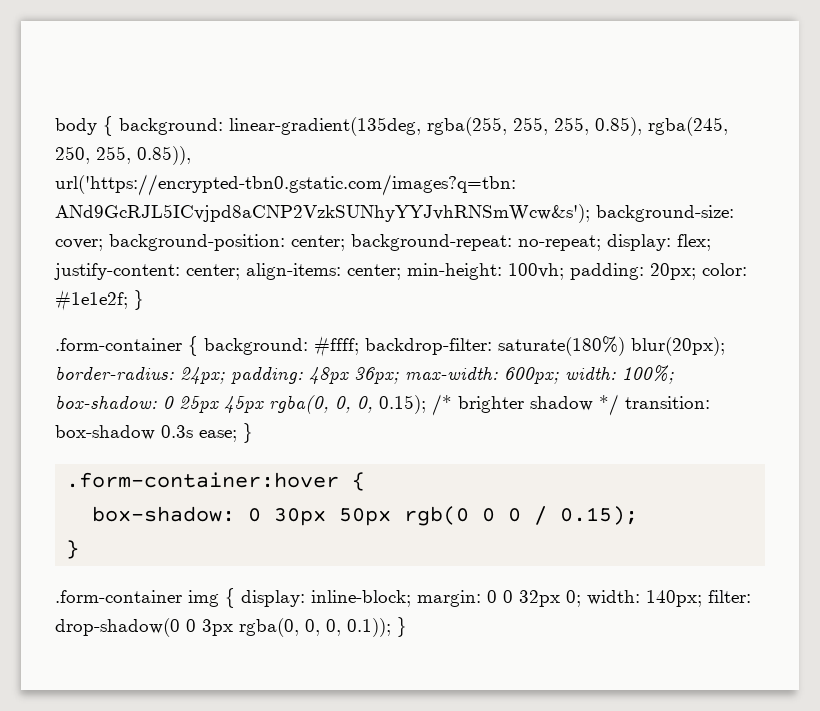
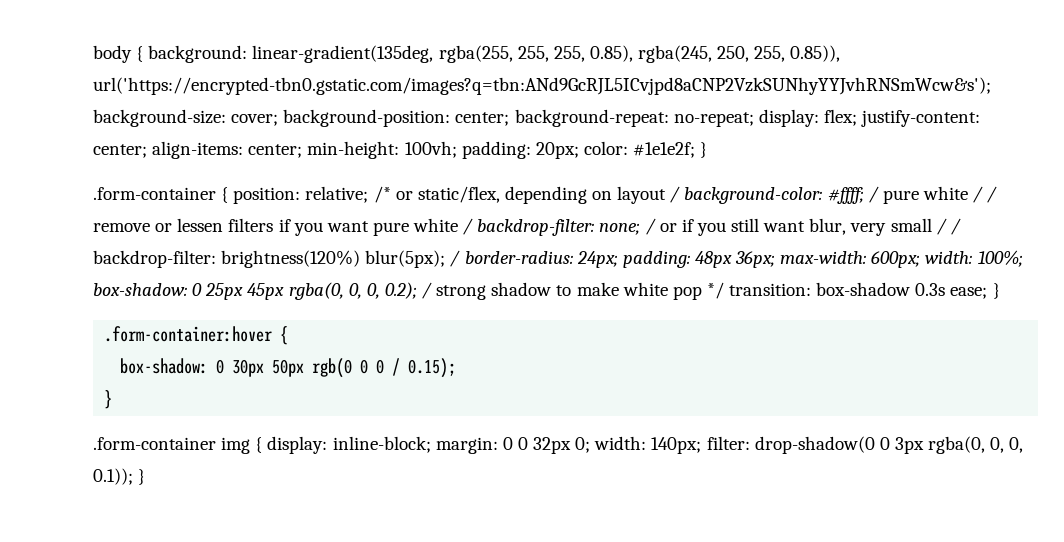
- .form-container { background: #ffff; backdrop-filter: saturate(180%) blur(20px); border-radius: 24px; padding: 48px 36px; max-width: 600px; width: 100%; box-shadow: 0 25px 45px rgba(0, 0, 0, 0.15); /* brighter shadow */ transition: box-shadow 0.3s ease; }
+ .form-container { position: relative; /* or static/flex, depending on layout / background-color: #ffff; / pure white / / remove or lessen filters if you want pure white / backdrop-filter: none; / or if you still want blur, very small / / backdrop-filter: brightness(120%) blur(5px); / border-radius: 24px; padding: 48px 36px; max-width: 600px; width: 100%; box-shadow: 0 25px 45px rgba(0, 0, 0, 0.2); / strong shadow to make white pop */ transition: box-shadow 0.3s ease; }

